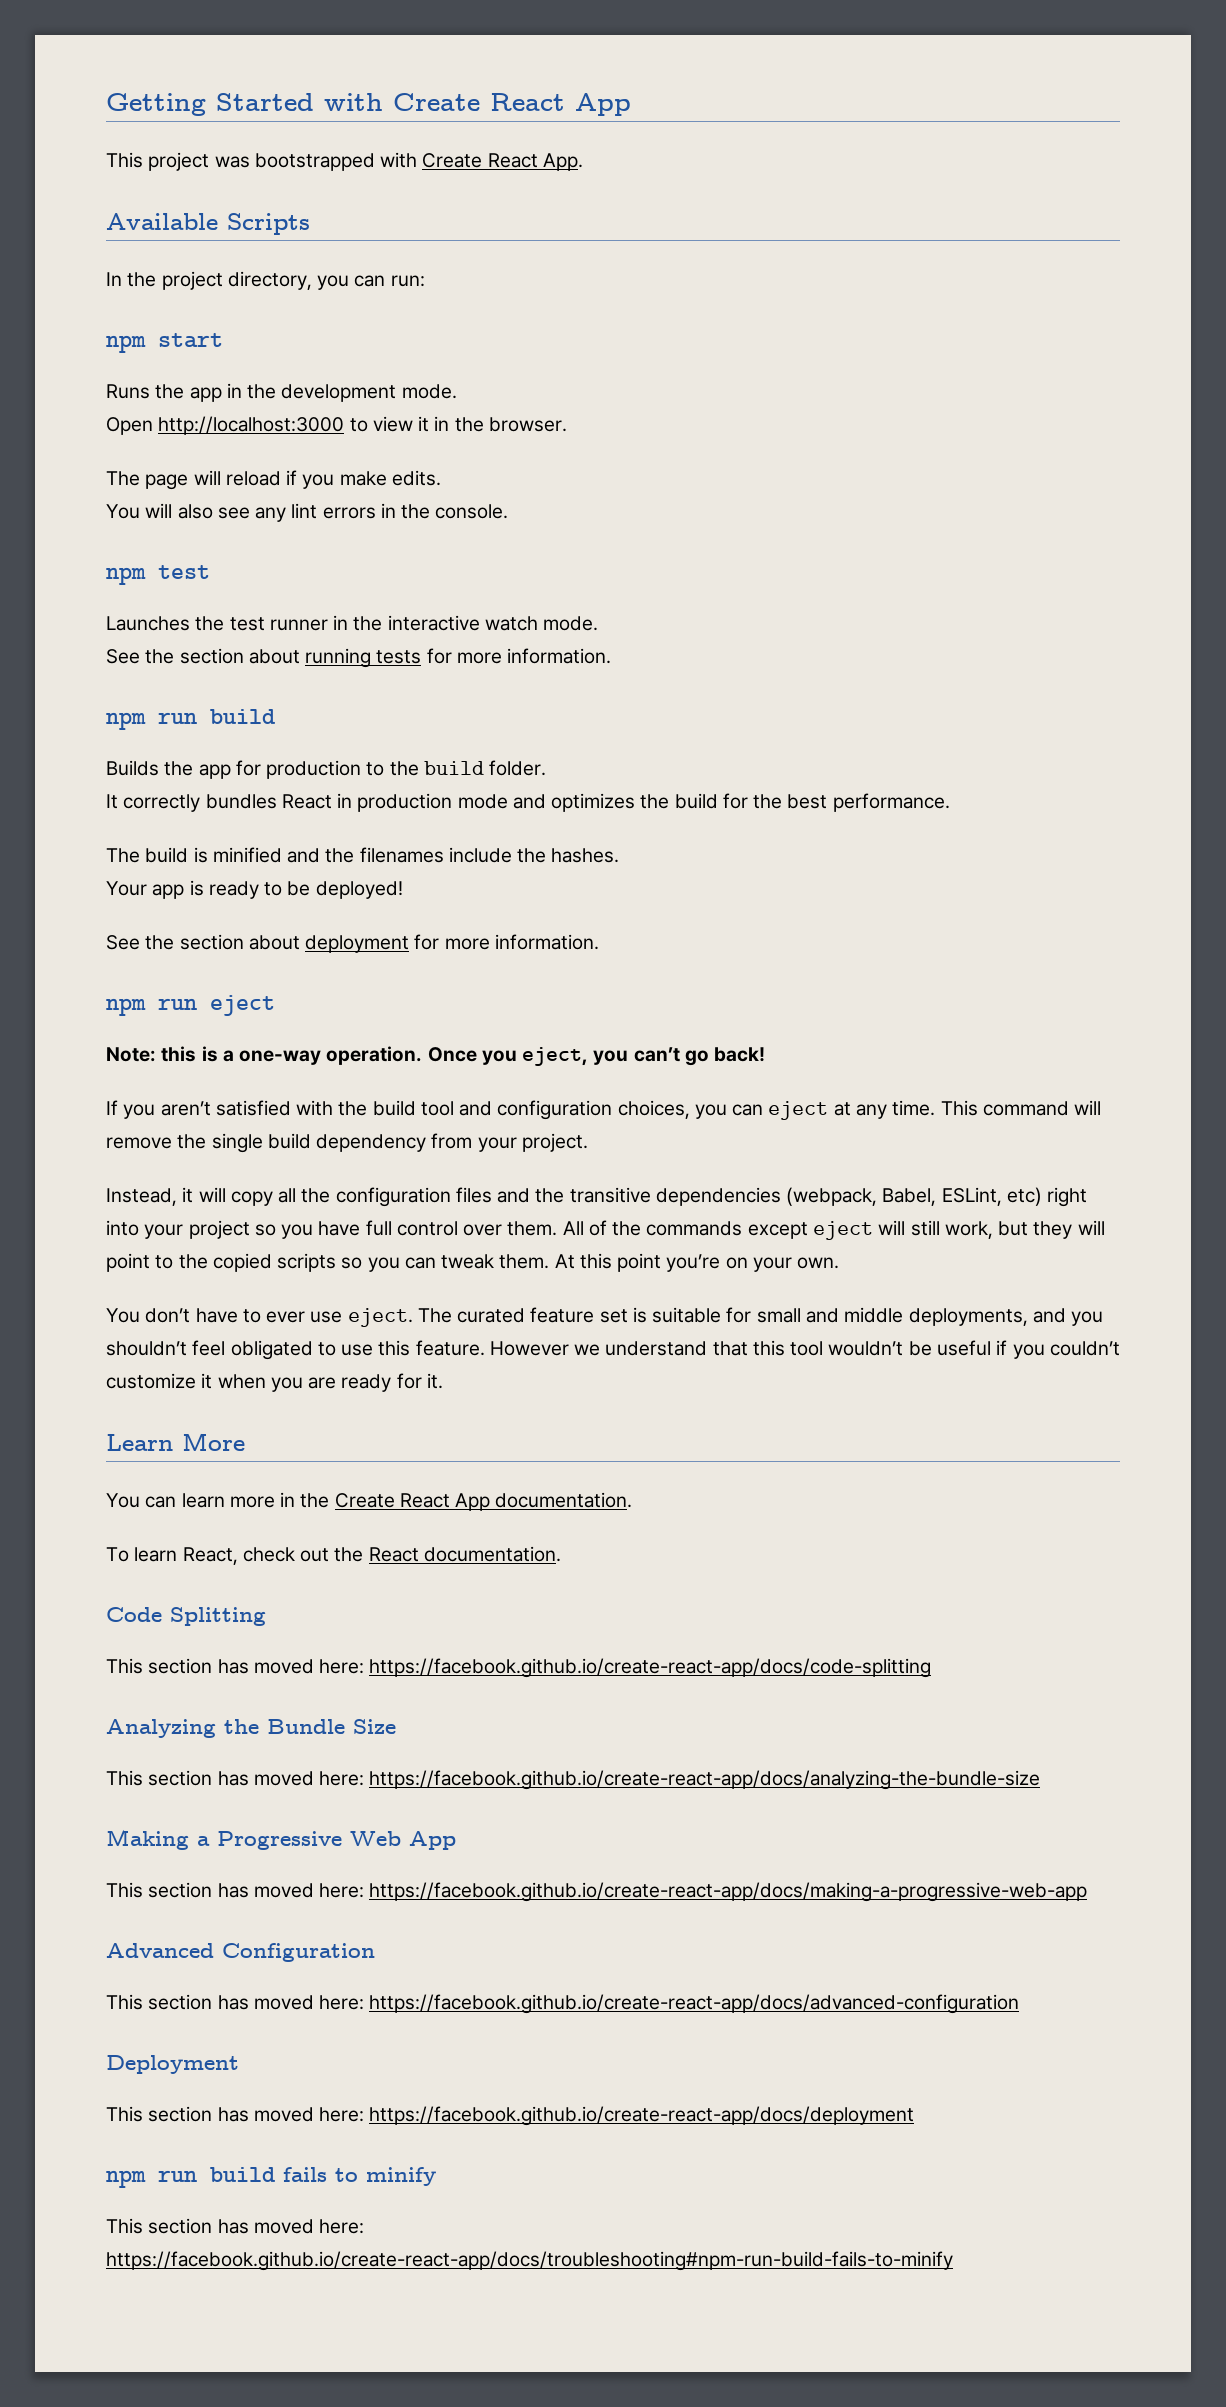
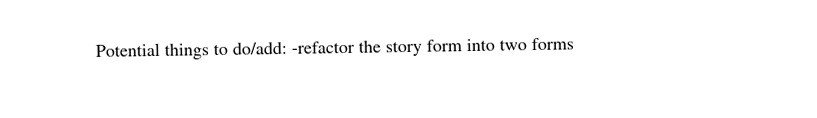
- Getting Started with Create React App
- This project was bootstrapped with Create React App.
- Available Scripts
- In the project directory, you can run:
- npm start
- Runs the app in the development mode.
- Open http://localhost:3000 to view it in the browser.
- The page will reload if you make edits.
- You will also see any lint errors in the console.
- npm test
- Launches the test runner in the interactive watch mode.
- See the section about running tests for more information.
- npm run build
- Builds the app for production to the build folder.
- It correctly bundles React in production mode and optimizes the build for the best performance.
- The build is minified and the filenames include the hashes.
- Your app is ready to be deployed!
- See the section about deployment for more information.
- npm run eject
- Note: this is a one-way operation. Once you eject, you can’t go back!
- If you aren’t satisfied with the build tool and configuration choices, you can eject at any time. This command will remove the single build dependency from your project.
- Instead, it will copy all the configuration files and the transitive dependencies (webpack, Babel, ESLint, etc) right into your project so you have full control over them. All of the commands except eject will still work, but they will point to the copied scripts so you can tweak them. At this point you’re on your own.
- You don’t have to ever use eject. The curated feature set is suitable for small and middle deployments, and you shouldn’t feel obligated to use this feature. However we understand that this tool wouldn’t be useful if you couldn’t customize it when you are ready for it.
- Learn More
- You can learn more in the Create React App documentation.
- To learn React, check out the React documentation.
- Code Splitting
- This section has moved here: https://facebook.github.io/create-react-app/docs/code-splitting
- Analyzing the Bundle Size
- This section has moved here: https://facebook.github.io/create-react-app/docs/analyzing-the-bundle-size
- Making a Progressive Web App
- This section has moved here: https://facebook.github.io/create-react-app/docs/making-a-progressive-web-app
- Advanced Configuration
- This section has moved here: https://facebook.github.io/create-react-app/docs/advanced-configuration
- Deployment
- This section has moved here: https://facebook.github.io/create-react-app/docs/deployment
- npm run build fails to minify
- This section has moved here: https://facebook.github.io/create-react-app/docs/troubleshooting#npm-run-build-fails-to-minify
+ Potential things to do/add: -refactor the story form into two forms

